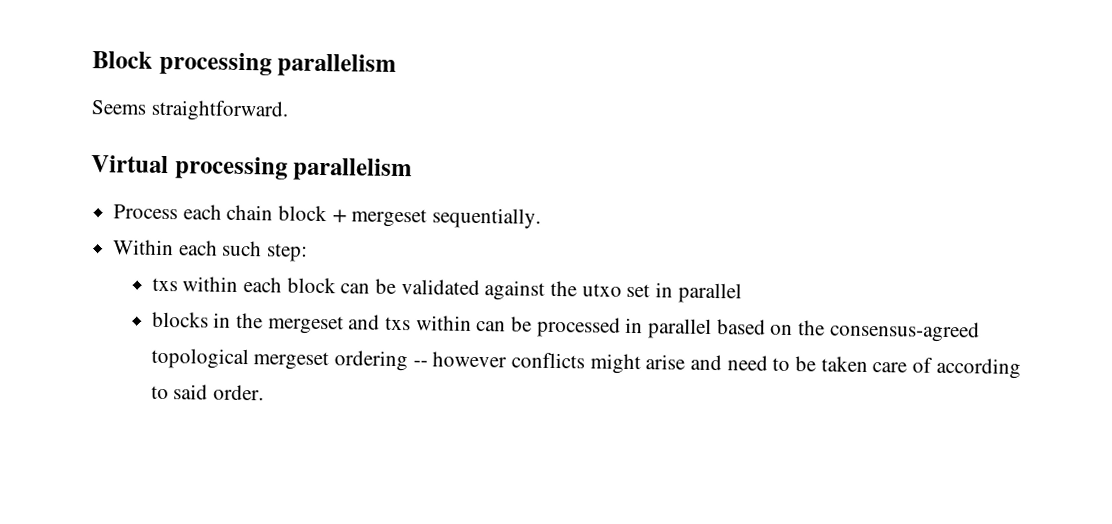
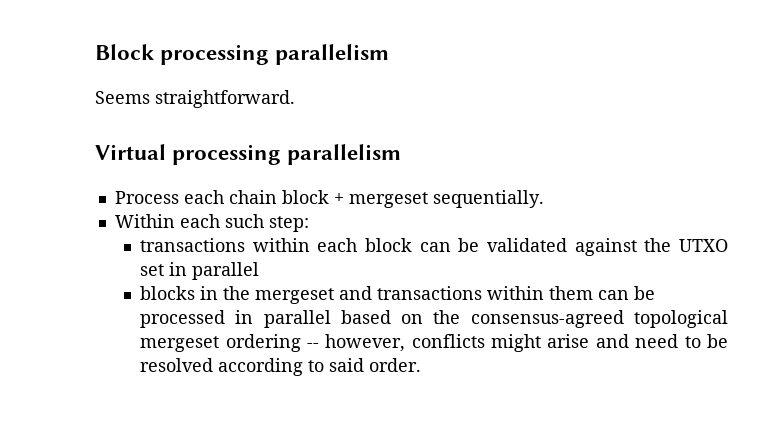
- txs within each block can be validated against the utxo set in parallel
+ transactions within each block can be validated against the UTXO set in parallel
- blocks in the mergeset and txs within can be processed in parallel based on the consensus-agreed topological mergeset ordering -- however conflicts might arise and need to be taken care of according to said order.
+ blocks in the mergeset and transactions within them can be processed in parallel based on the consensus-agreed topological mergeset ordering -- however, conflicts might arise and need to be resolved according to said order.

